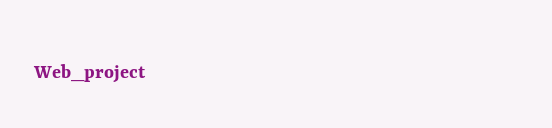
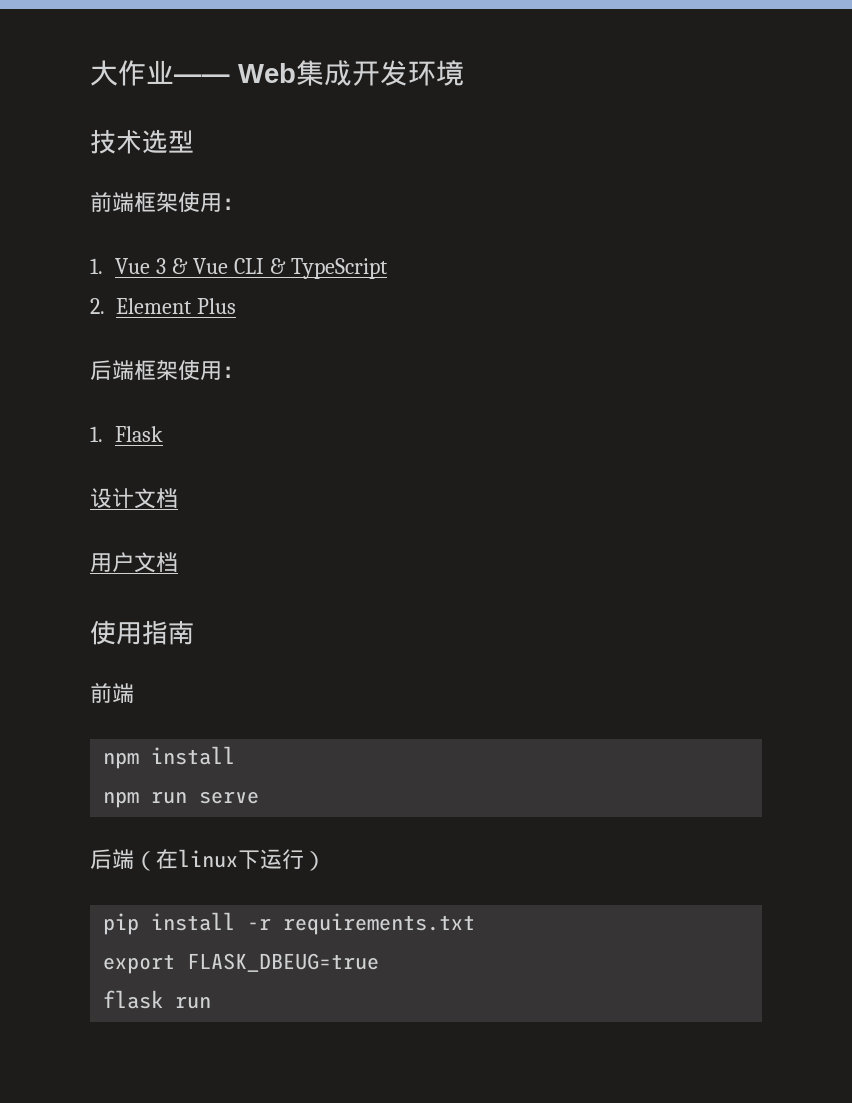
- Web_project
+ 大作业—— Web集成开发环境
+ 技术选型
+ 前端框架使用：
+ 1. Vue 3 & Vue CLI & TypeScript
+ 2. Element Plus
+ 后端框架使用：
+ 1. Flask
+ 设计文档
+ 用户文档
+ 使用指南
+ 前端
+ npm install
+ npm run serve
+ 后端（在linux下运行）
+ pip install -r requirements.txt
+ export FLASK_DBEUG=true
+ flask run

